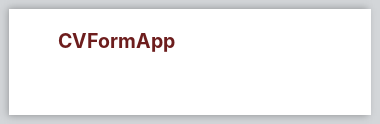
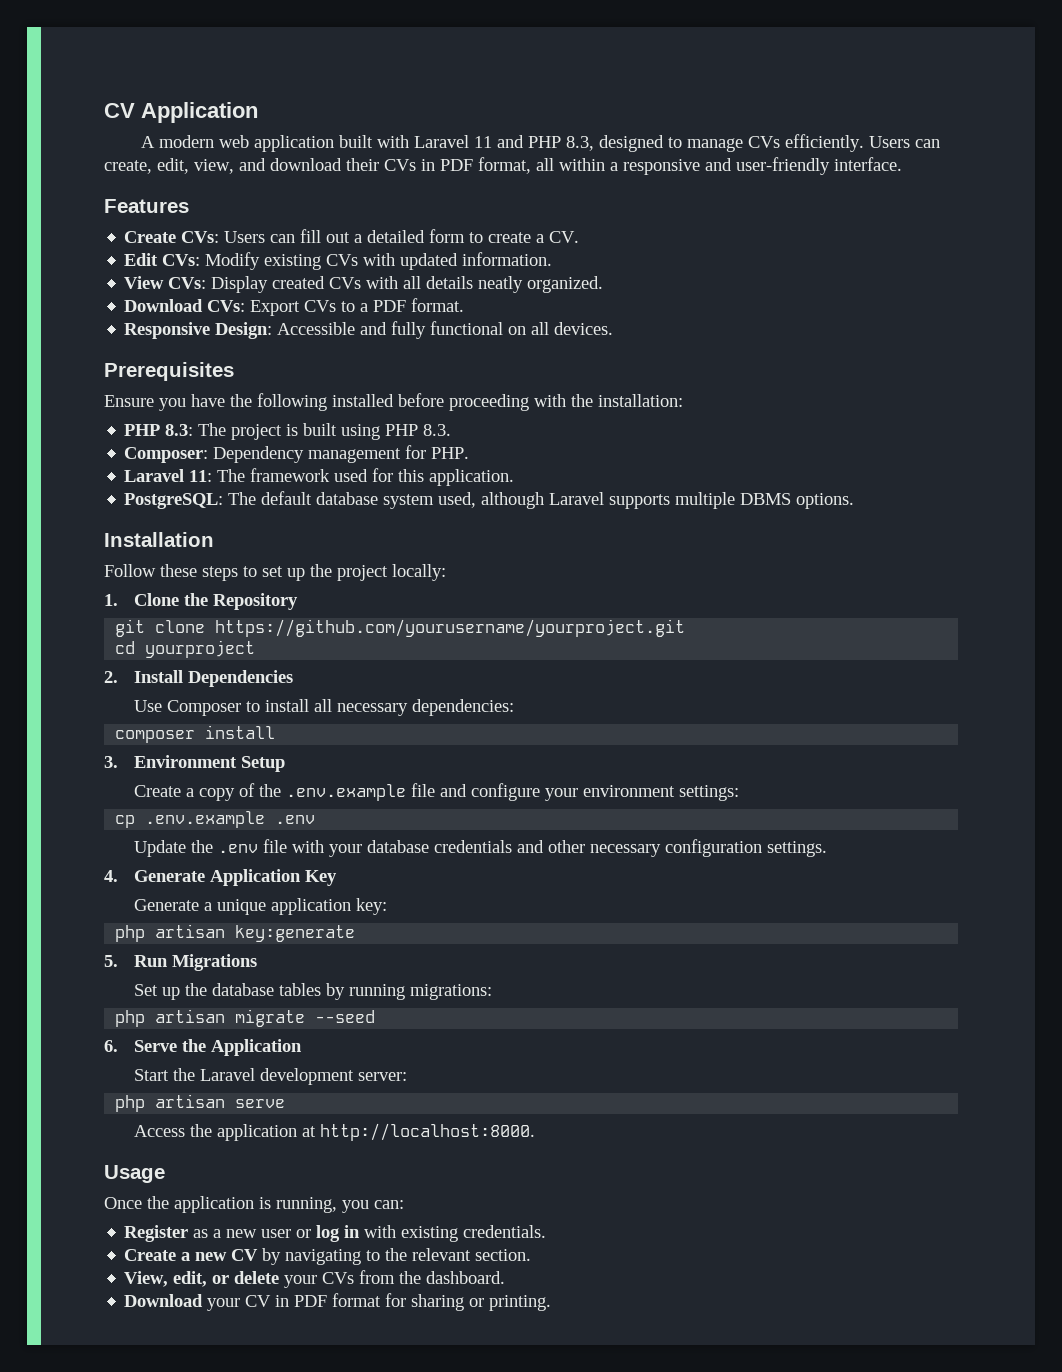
- CVFormApp
+ CV Application
+ A modern web application built with Laravel 11 and PHP 8.3, designed to manage CVs efficiently. Users can create, edit, view, and download their CVs in PDF format, all within a responsive and user-friendly interface.
+ Features
+ Create CVs: Users can fill out a detailed form to create a CV.
+ Edit CVs: Modify existing CVs with updated information.
+ View CVs: Display created CVs with all details neatly organized.
+ Download CVs: Export CVs to a PDF format.
+ Responsive Design: Accessible and fully functional on all devices.
+ Prerequisites
+ Ensure you have the following installed before proceeding with the installation:
+ PHP 8.3: The project is built using PHP 8.3.
+ Composer: Dependency management for PHP.
+ Laravel 11: The framework used for this application.
+ PostgreSQL: The default database system used, although Laravel supports multiple DBMS options.
+ Installation
+ Follow these steps to set up the project locally:
+ 1. Clone the Repository
+ git clone https://github.com/yourusername/yourproject.git
+ cd yourproject
+ 2. Install Dependencies
+ Use Composer to install all necessary dependencies:
+ composer install
+ 3. Environment Setup
+ Create a copy of the .env.example file and configure your environment settings:
+ cp .env.example .env
+ Update the .env file with your database credentials and other necessary configuration settings.
+ 4. Generate Application Key
+ Generate a unique application key:
+ php artisan key:generate
+ 5. Run Migrations
+ Set up the database tables by running migrations:
+ php artisan migrate --seed
+ 6. Serve the Application
+ Start the Laravel development server:
+ php artisan serve
+ Access the application at http://localhost:8000.
+ Usage
+ Once the application is running, you can:
+ Register as a new user or log in with existing credentials.
+ Create a new CV by navigating to the relevant section.
+ View, edit, or delete your CVs from the dashboard.
+ Download your CV in PDF format for sharing or printing.

